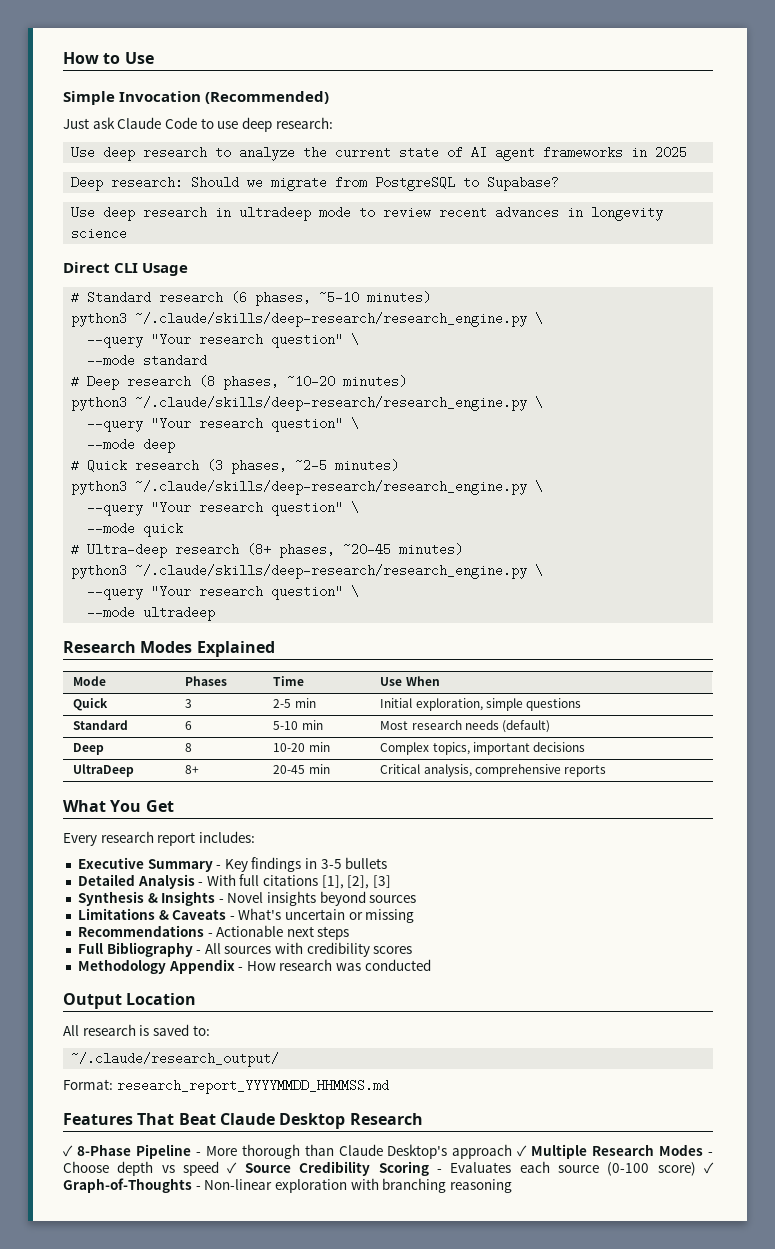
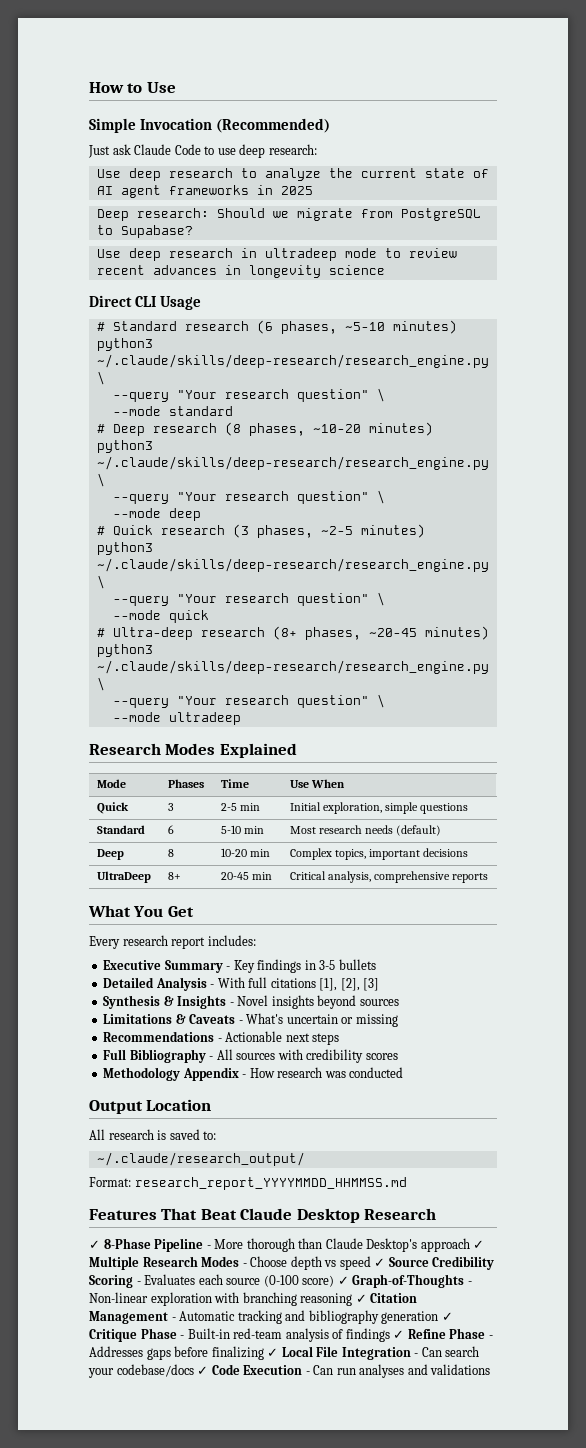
- ✓ 8-Phase Pipeline - More thorough than Claude Desktop's approach ✓ Multiple Research Modes - Choose depth vs speed ✓ Source Credibility Scoring - Evaluates each source (0-100 score) ✓ Graph-of-Thoughts - Non-linear exploration with branching reasoning
+ ✓ 8-Phase Pipeline - More thorough than Claude Desktop's approach ✓ Multiple Research Modes - Choose depth vs speed ✓ Source Credibility Scoring - Evaluates each source (0-100 score) ✓ Graph-of-Thoughts - Non-linear exploration with branching reasoning ✓ Citation Management - Automatic tracking and bibliography generation ✓ Critique Phase - Built-in red-team analysis of findings ✓ Refine Phase - Addresses gaps before finalizing ✓ Local File Integration - Can search your codebase/docs ✓ Code Execution - Can run analyses and validations

